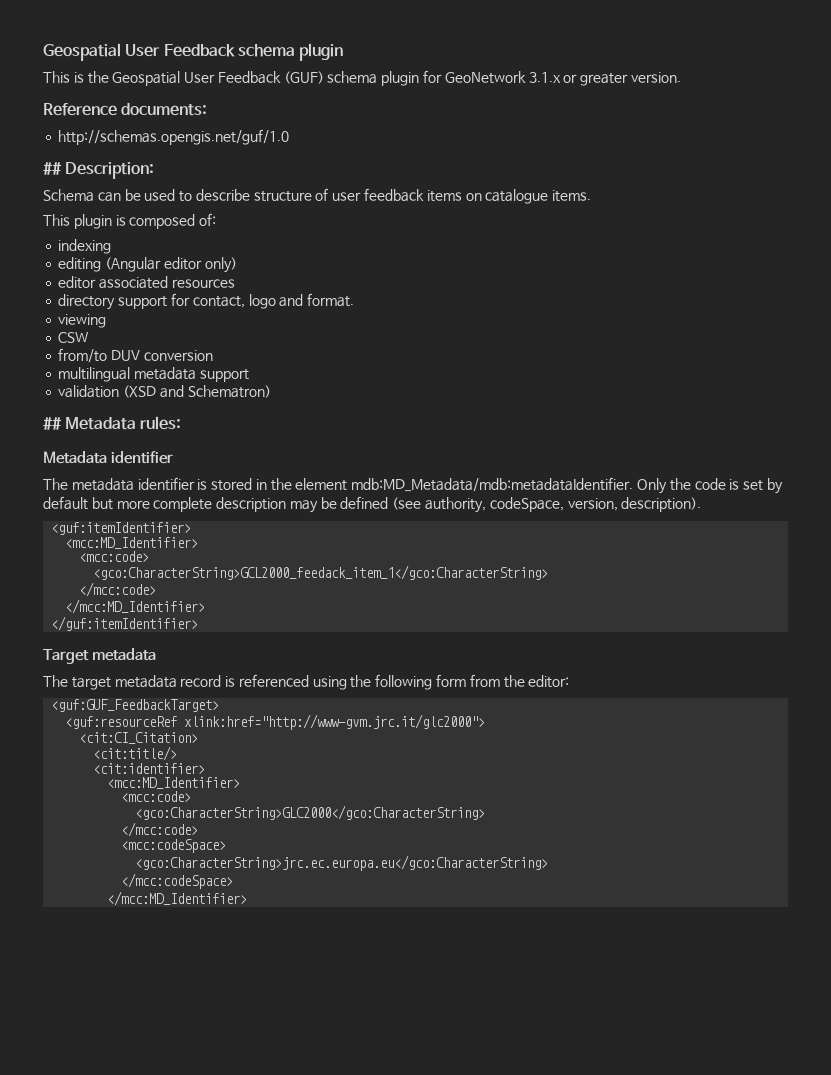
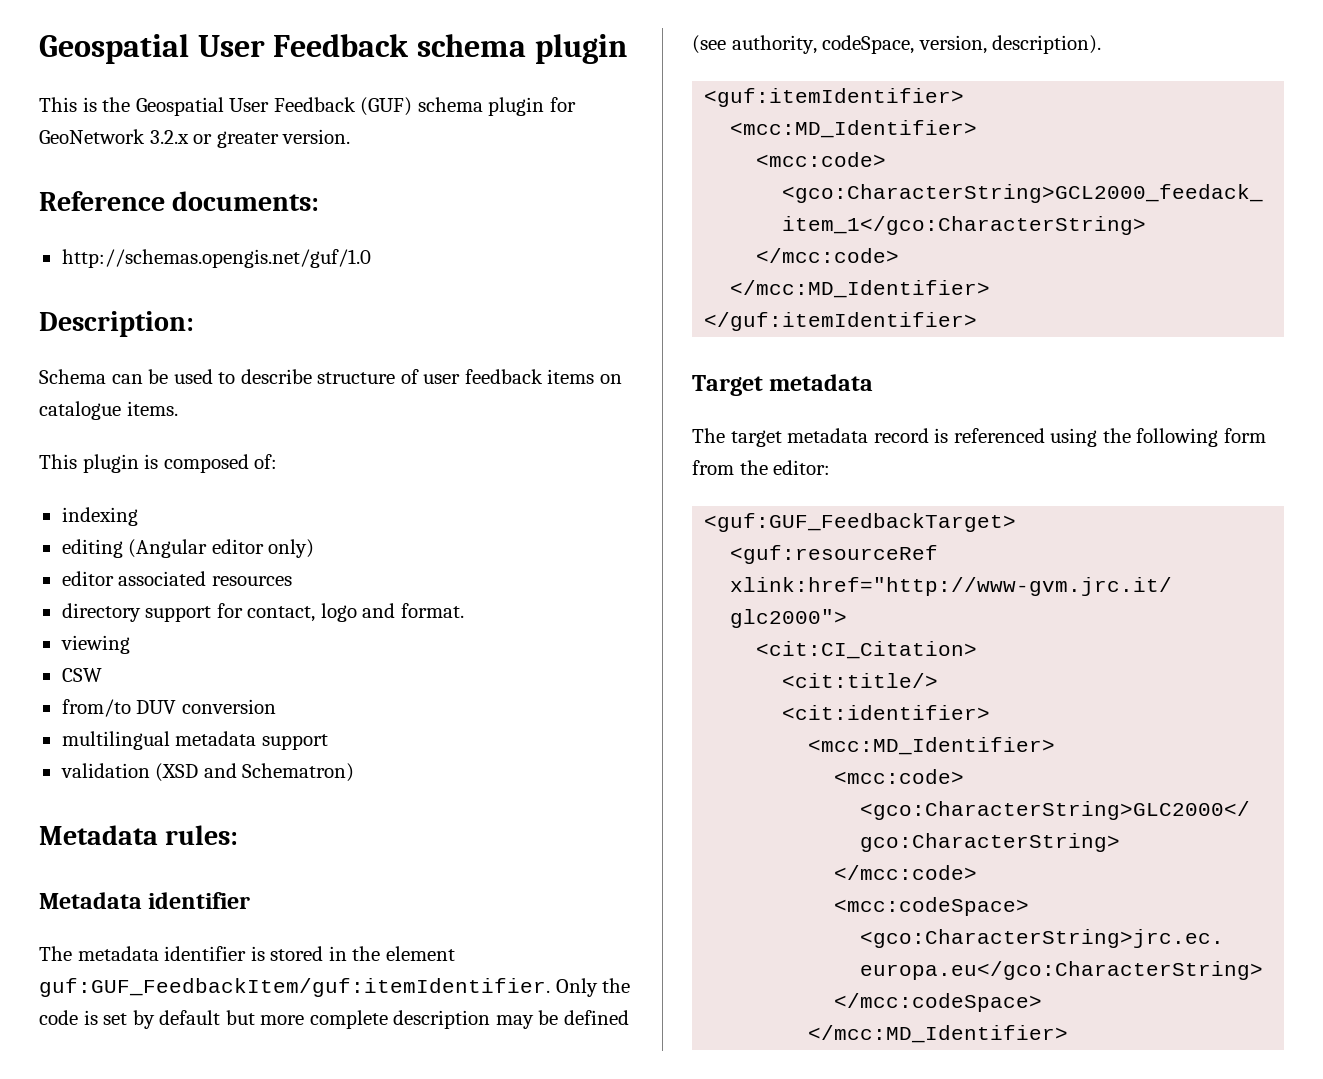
- This is the Geospatial User Feedback (GUF) schema plugin for GeoNetwork 3.1.x or greater version.
+ This is the Geospatial User Feedback (GUF) schema plugin for GeoNetwork 3.2.x or greater version.
- ## Description:
+ Description:
- ## Metadata rules:
+ Metadata rules:
- The metadata identifier is stored in the element mdb:MD_Metadata/mdb:metadataIdentifier.
+ The metadata identifier is stored in the element guf:GUF_FeedbackItem/guf:itemIdentifier.

